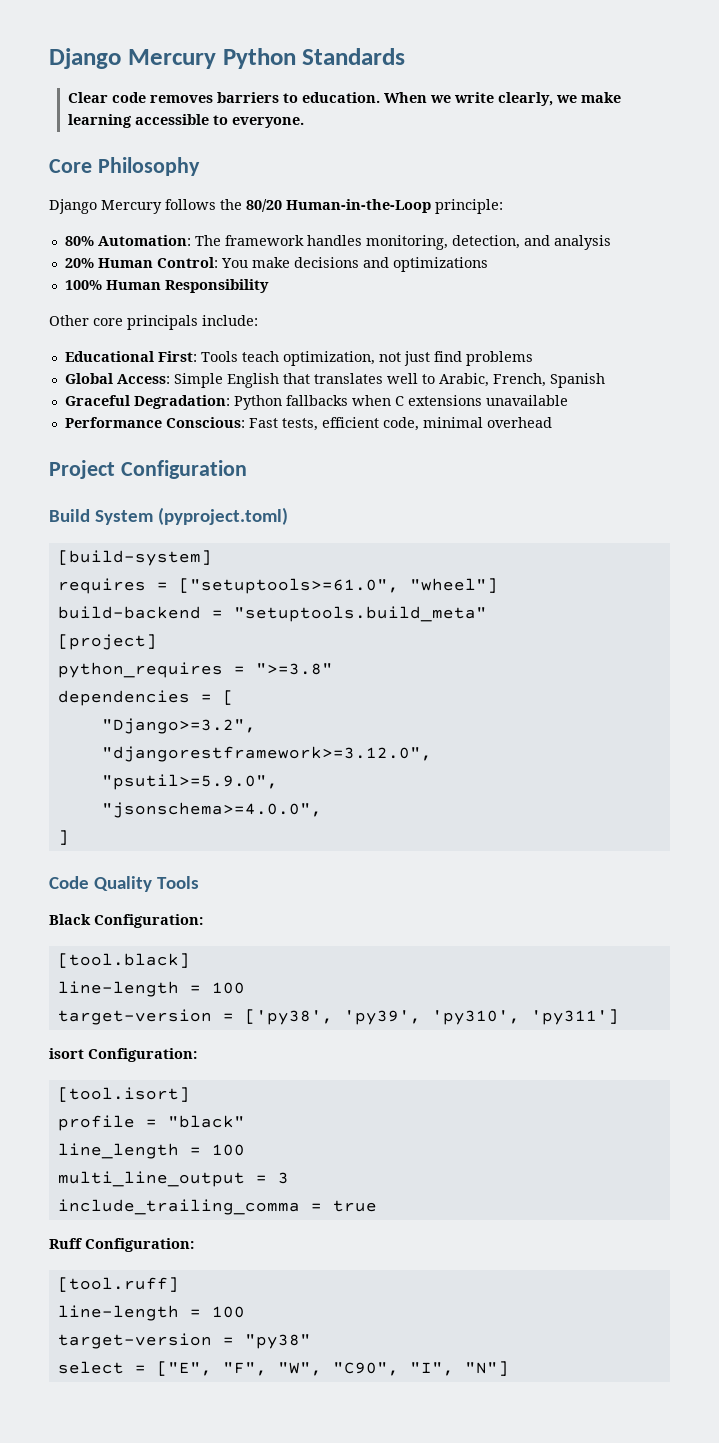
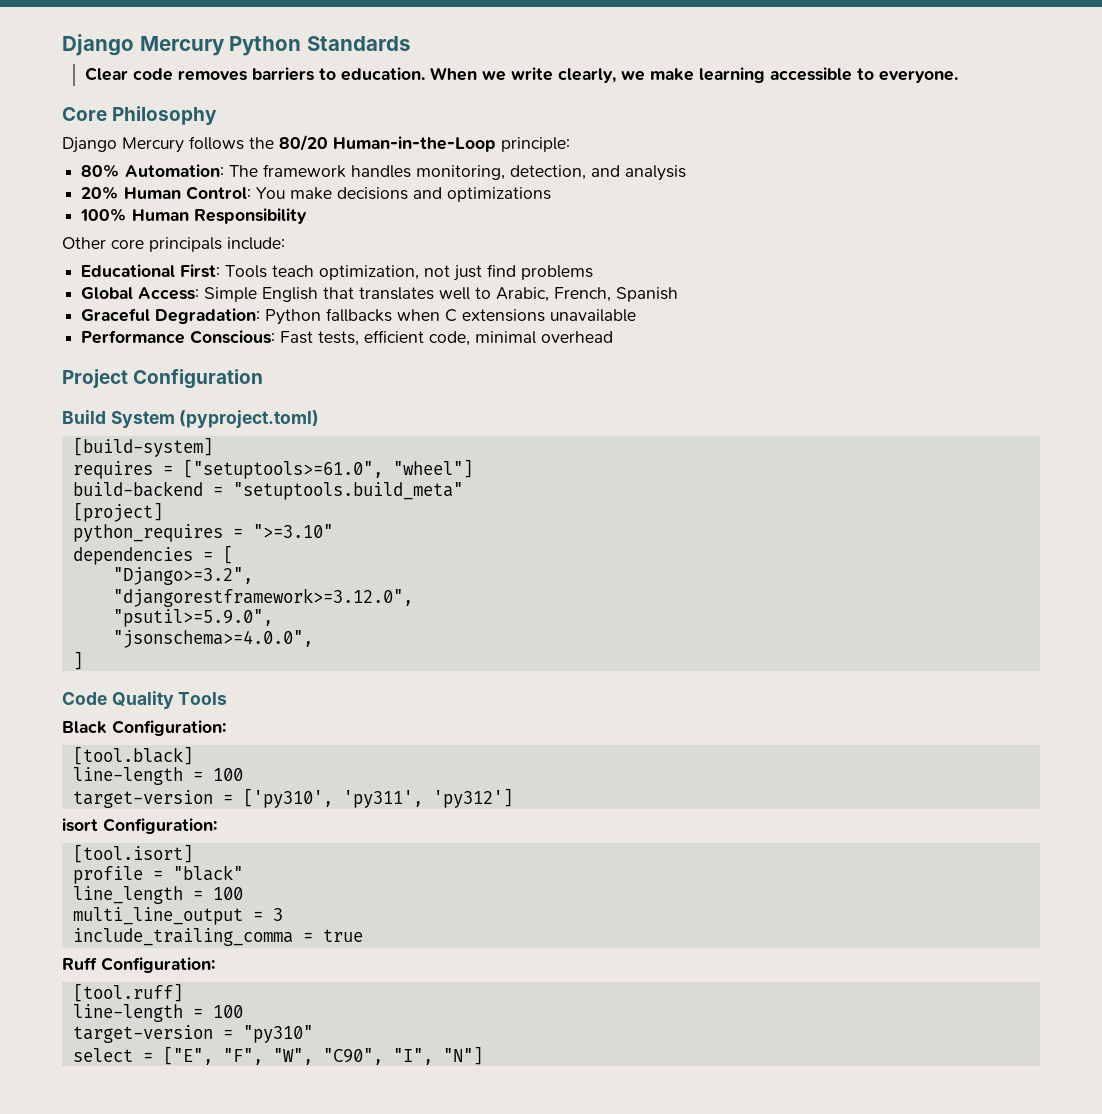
- python_requires = ">=3.8"
+ python_requires = ">=3.10"
- target-version = ['py38', 'py39', 'py310', 'py311']
+ target-version = ['py310', 'py311', 'py312']
- target-version = "py38"
+ target-version = "py310"

